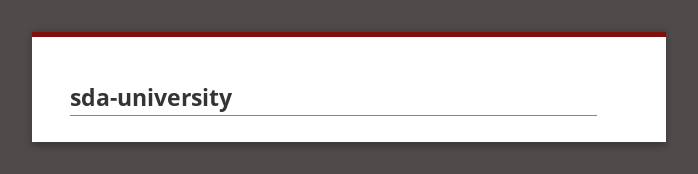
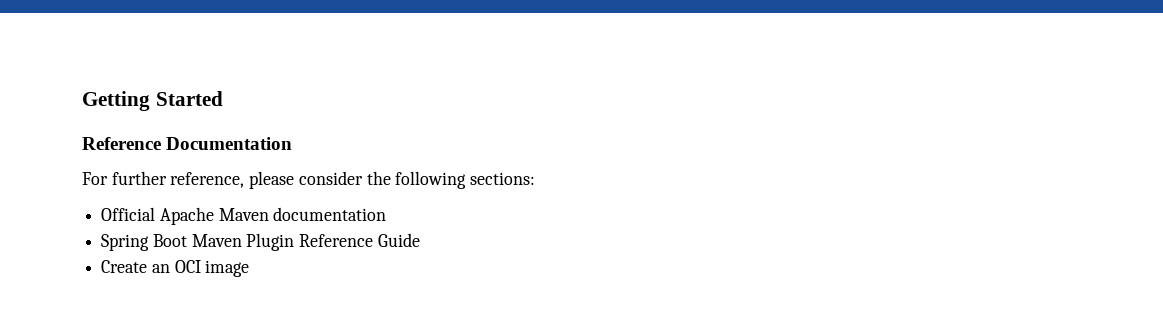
- sda-university
+ Getting Started
+ Reference Documentation
+ For further reference, please consider the following sections:
+ Official Apache Maven documentation
+ Spring Boot Maven Plugin Reference Guide
+ Create an OCI image

